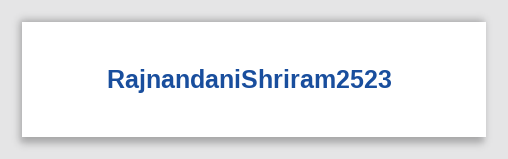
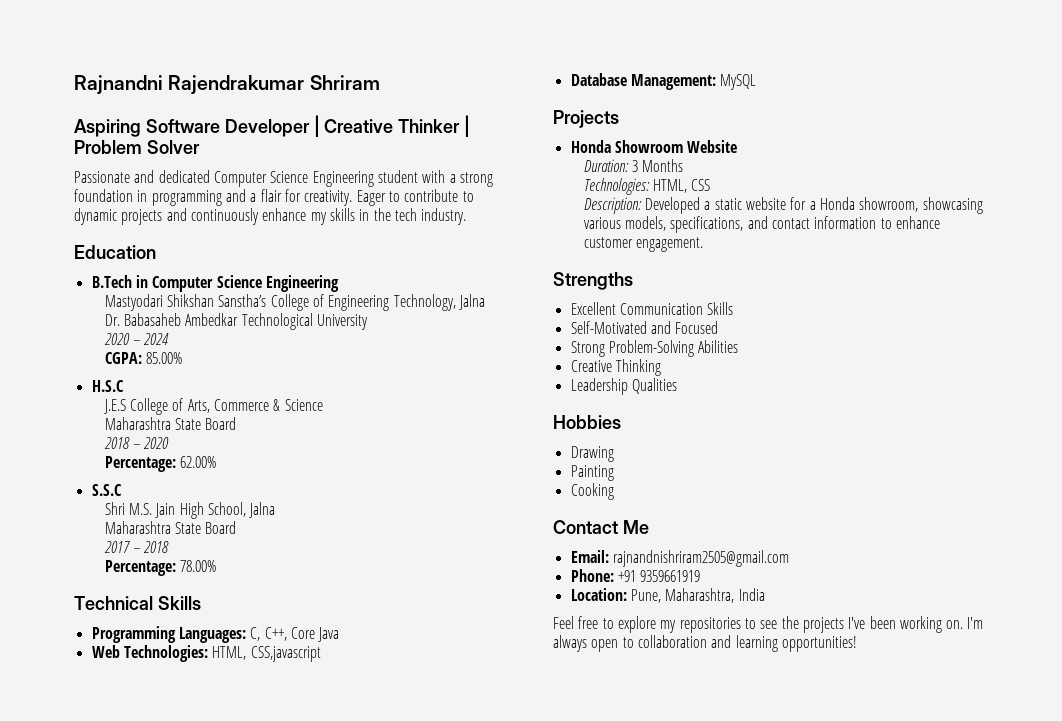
- RajnandaniShriram2523
+ Rajnandni Rajendrakumar Shriram
+ Aspiring Software Developer | Creative Thinker | Problem Solver
+ Passionate and dedicated Computer Science Engineering student with a strong foundation in programming and a flair for creativity. Eager to contribute to dynamic projects and continuously enhance my skills in the tech industry.
+ Education
+ B.Tech in Computer Science Engineering
+ Mastyodari Shikshan Sanstha’s College of Engineering Technology, Jalna
+ Dr. Babasaheb Ambedkar Technological University
+ 2020 – 2024
+ CGPA: 85.00%
+ H.S.C
+ J.E.S College of Arts, Commerce & Science
+ Maharashtra State Board
+ 2018 – 2020
+ Percentage: 62.00%
+ S.S.C
+ Shri M.S. Jain High School, Jalna
+ Maharashtra State Board
+ 2017 – 2018
+ Percentage: 78.00%
+ Technical Skills
+ Programming Languages: C, C++, Core Java
+ Web Technologies: HTML, CSS,javascript
+ Database Management: MySQL
+ Projects
+ Honda Showroom Website
+ Duration: 3 Months
+ Technologies: HTML, CSS
+ Description: Developed a static website for a Honda showroom, showcasing various models, specifications, and contact information to enhance customer engagement.
+ Strengths
+ Excellent Communication Skills
+ Self-Motivated and Focused
+ Strong Problem-Solving Abilities
+ Creative Thinking
+ Leadership Qualities
+ Hobbies
+ Drawing
+ Painting
+ Cooking
+ Contact Me
+ Email: rajnandnishriram2505@gmail.com
+ Phone: +91 9359661919
+ Location: Pune, Maharashtra, India
+ Feel free to explore my repositories to see the projects I've been working on. I'm always open to collaboration and learning opportunities!

